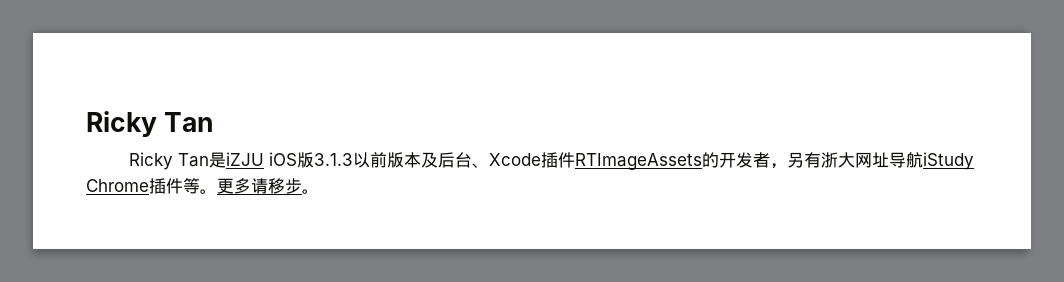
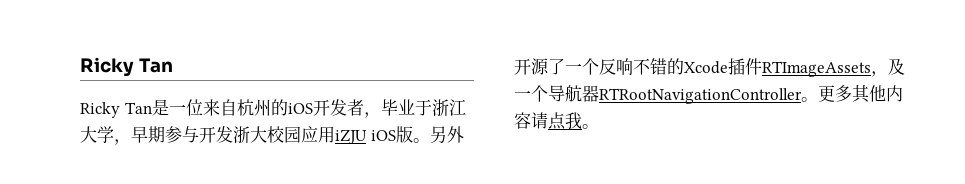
- Ricky Tan是iZJU iOS版3.1.3以前版本及后台、Xcode插件RTImageAssets的开发者，另有浙大网址导航iStudy Chrome插件等。更多请移步。
+ Ricky Tan是一位来自杭州的iOS开发者，毕业于浙江大学，早期参与开发浙大校园应用iZJU iOS版。另外开源了一个反响不错的Xcode插件RTImageAssets，及一个导航器RTRootNavigationController。更多其他内容请点我。

